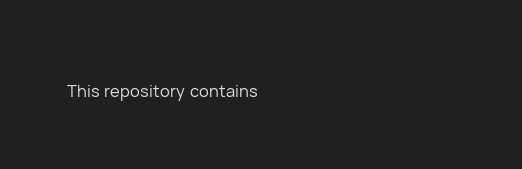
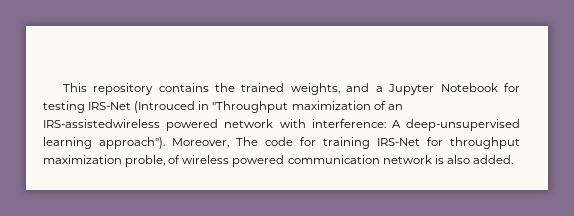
- This repository contains
+ This repository contains the trained weights, and a Jupyter Notebook for testing IRS-Net (Introuced in "Throughput maximization of an IRS-assistedwireless powered network with interference: A deep-unsupervised learning approach"). Moreover, The code for training IRS-Net for throughput maximization proble, of wireless powered communication network is also added.

